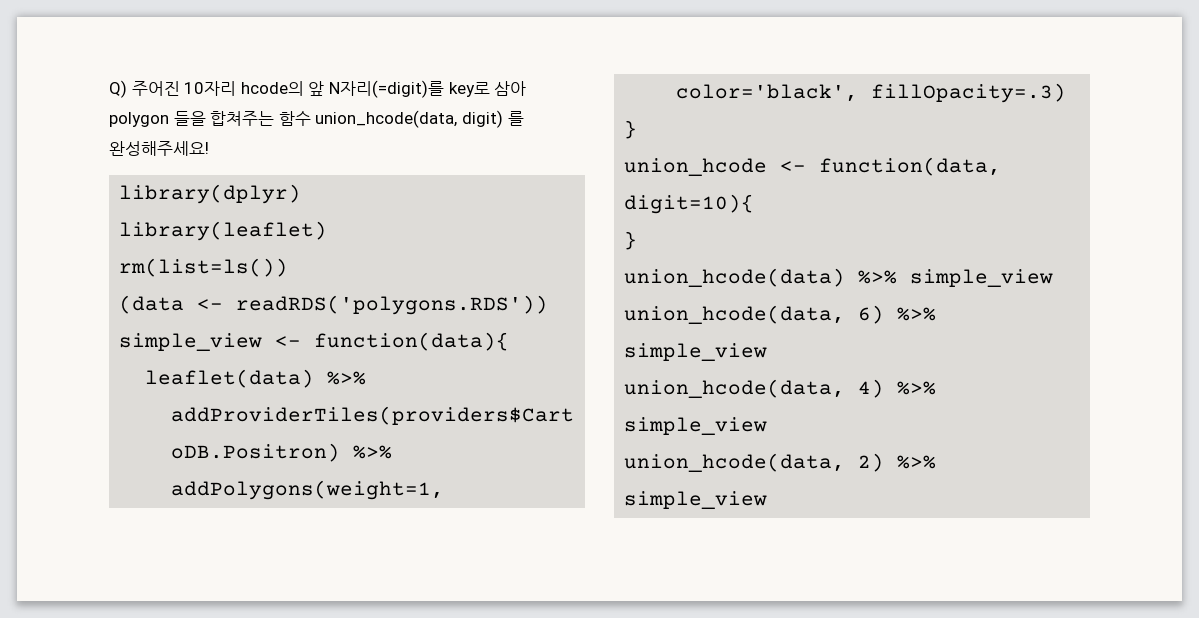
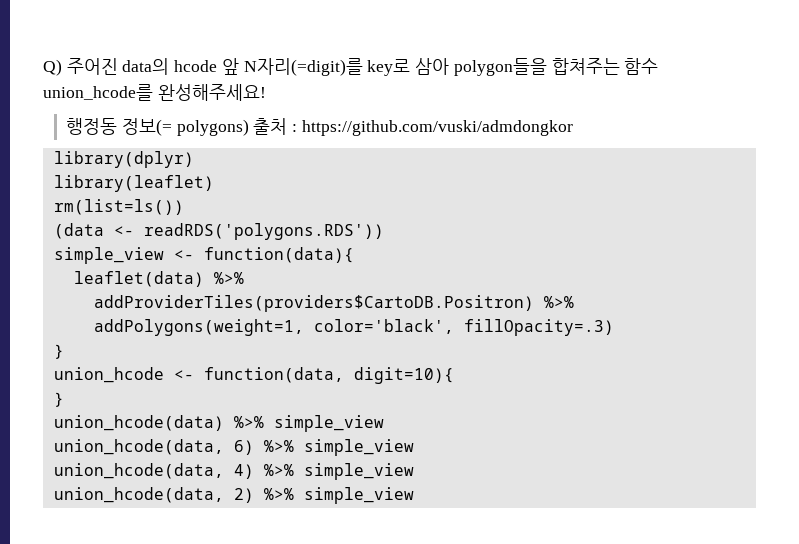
- Q) 주어진 10자리 hcode의 앞 N자리(=digit)를 key로 삼아 polygon 들을 합쳐주는 함수 union_hcode(data, digit) 를 완성해주세요!
+ Q) 주어진 data의 hcode 앞 N자리(=digit)를 key로 삼아 polygon들을 합쳐주는 함수 union_hcode를 완성해주세요!
+ 행정동 정보(= polygons) 출처 : https://github.com/vuski/admdongkor

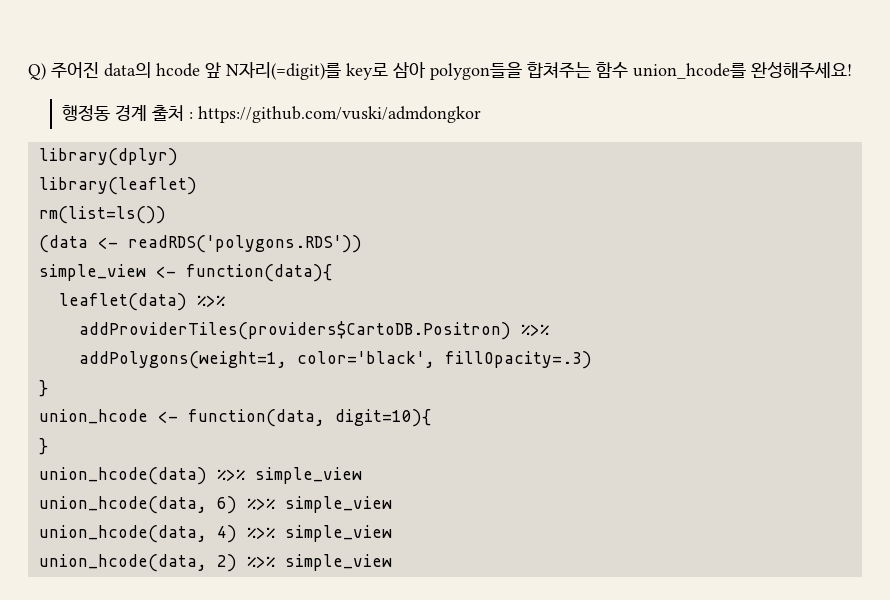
- 행정동 정보(= polygons) 출처 : https://github.com/vuski/admdongkor
+ 행정동 경계 출처 : https://github.com/vuski/admdongkor

